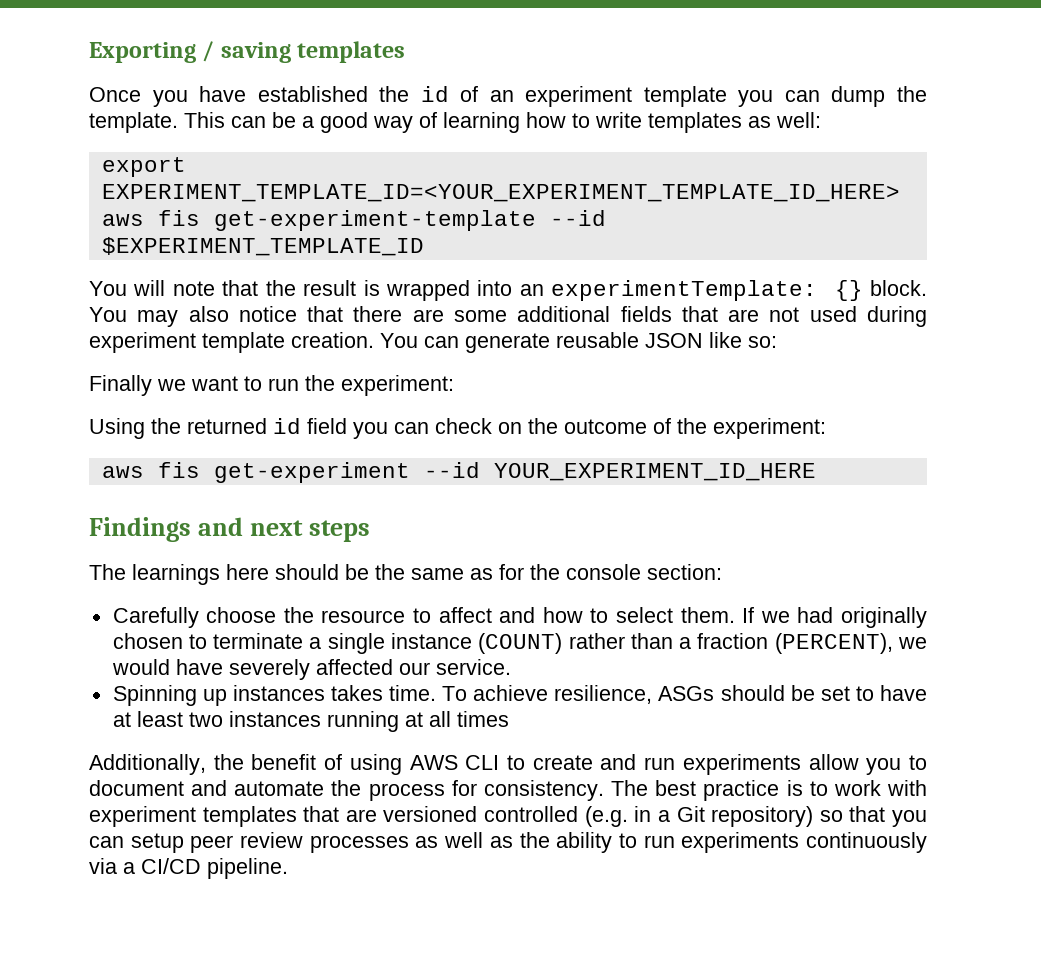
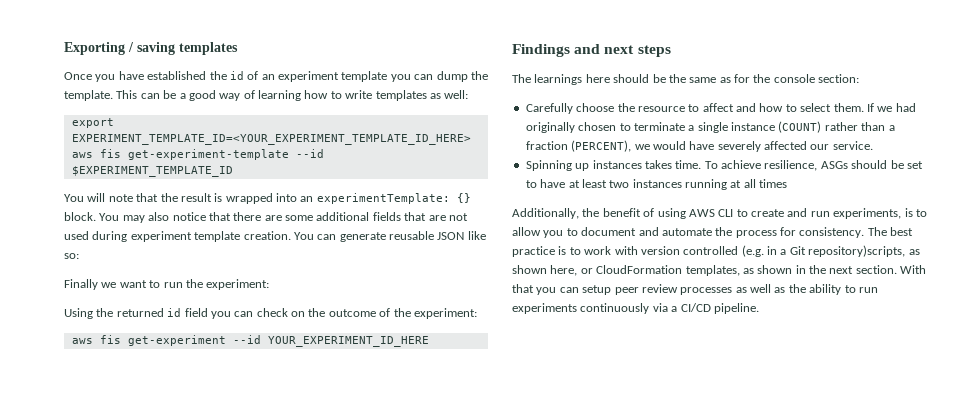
- Additionally, the benefit of using AWS CLI to create and run experiments allow you to document and automate the process for consistency.
+ Additionally, the benefit of using AWS CLI to create and run experiments, is to allow you to document and automate the process for consistency.
- The best practice is to work with experiment templates that are versioned controlled (e.g. in a Git repository) so that you can setup peer review processes as well as the ability to run experiments continuously via a CI/CD pipeline.
+ The best practice is to work with version controlled (e.g. in a Git repository)scripts, as shown here, or CloudFormation templates, as shown in the next section. With that you can setup peer review processes as well as the ability to run experiments continuously via a CI/CD pipeline.

